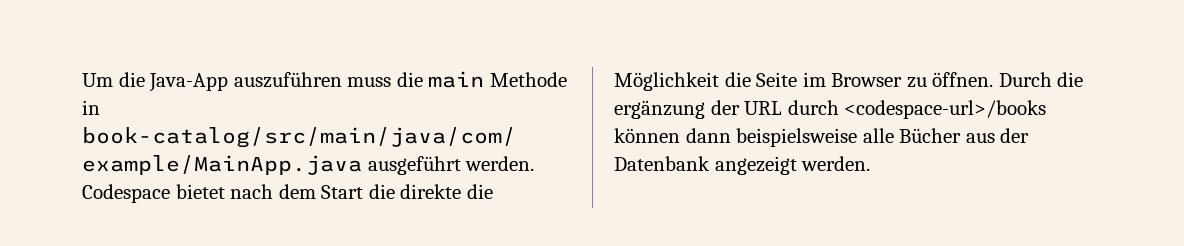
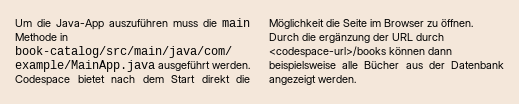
- Codespace bietet nach dem Start die direkte die Möglichkeit die Seite im Browser zu öffnen.
+ Codespace bietet nach dem Start direkt die Möglichkeit die Seite im Browser zu öffnen.

